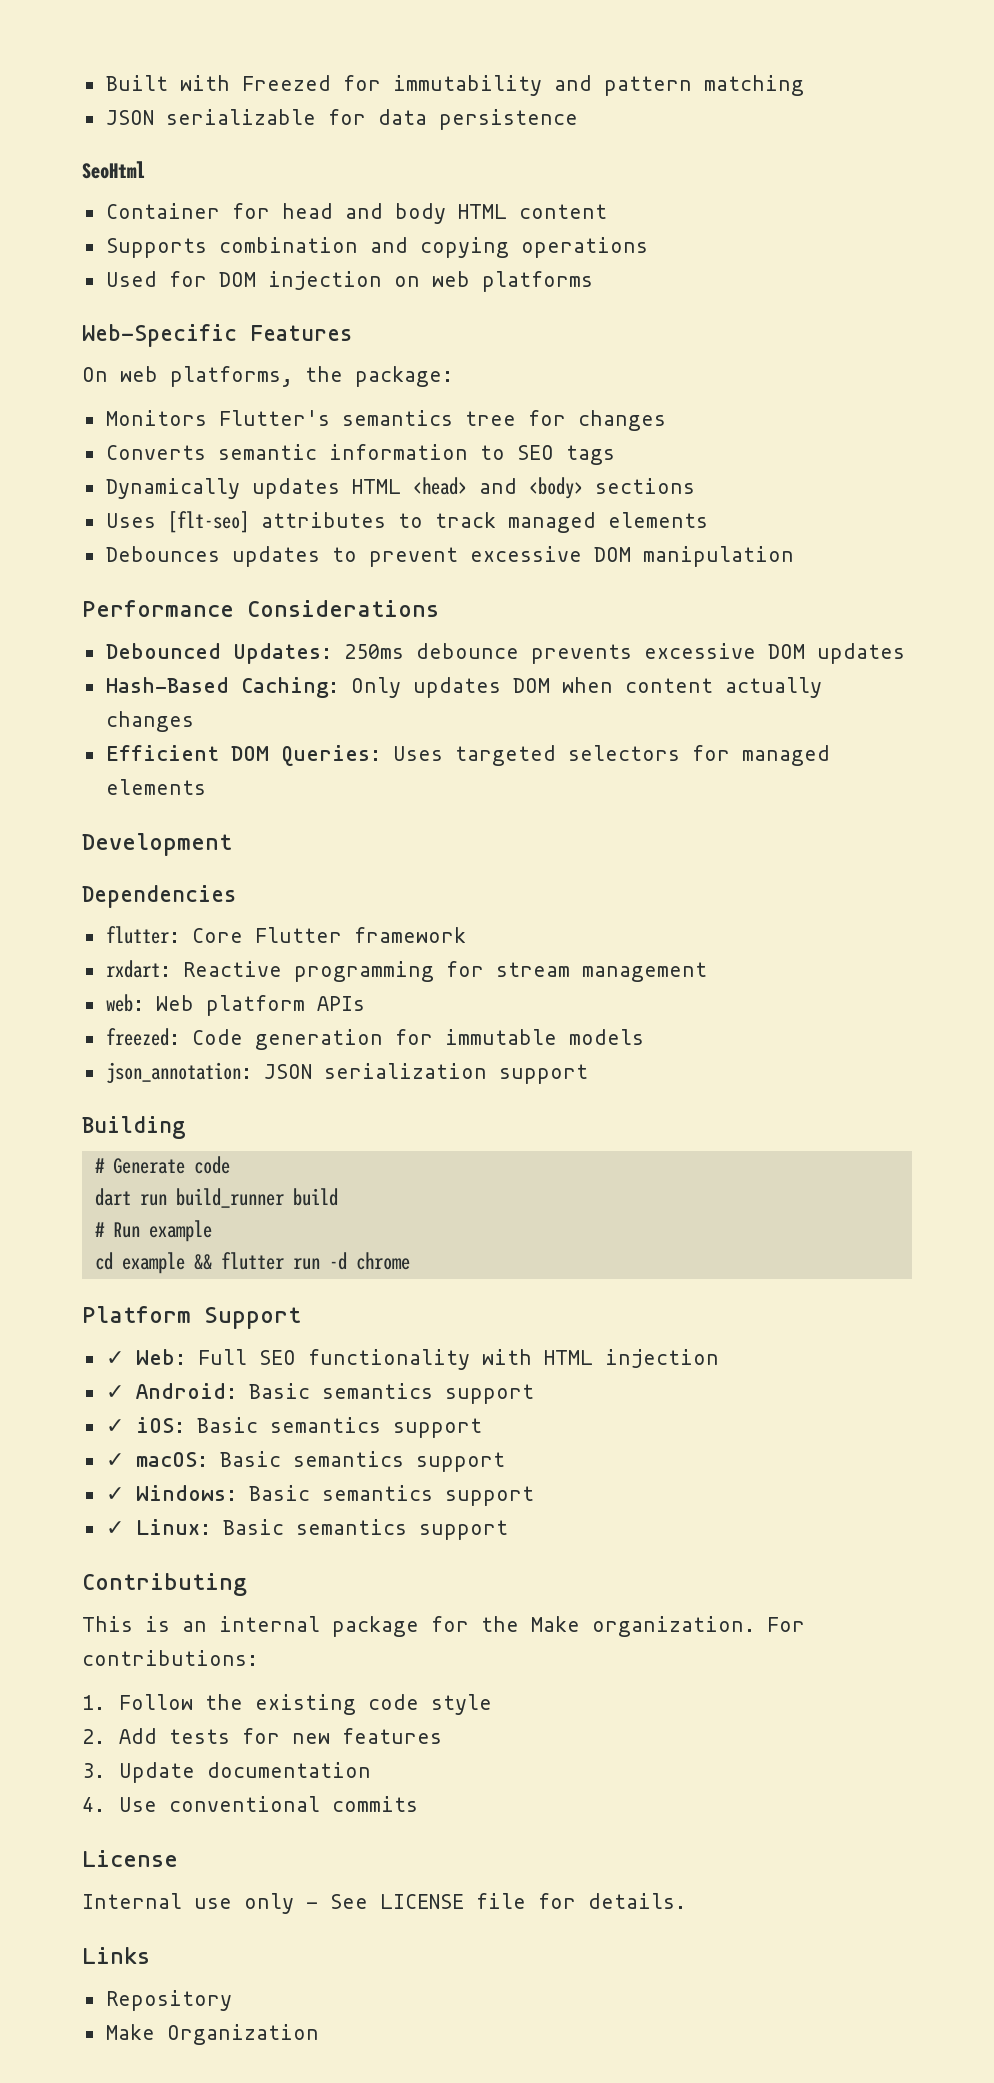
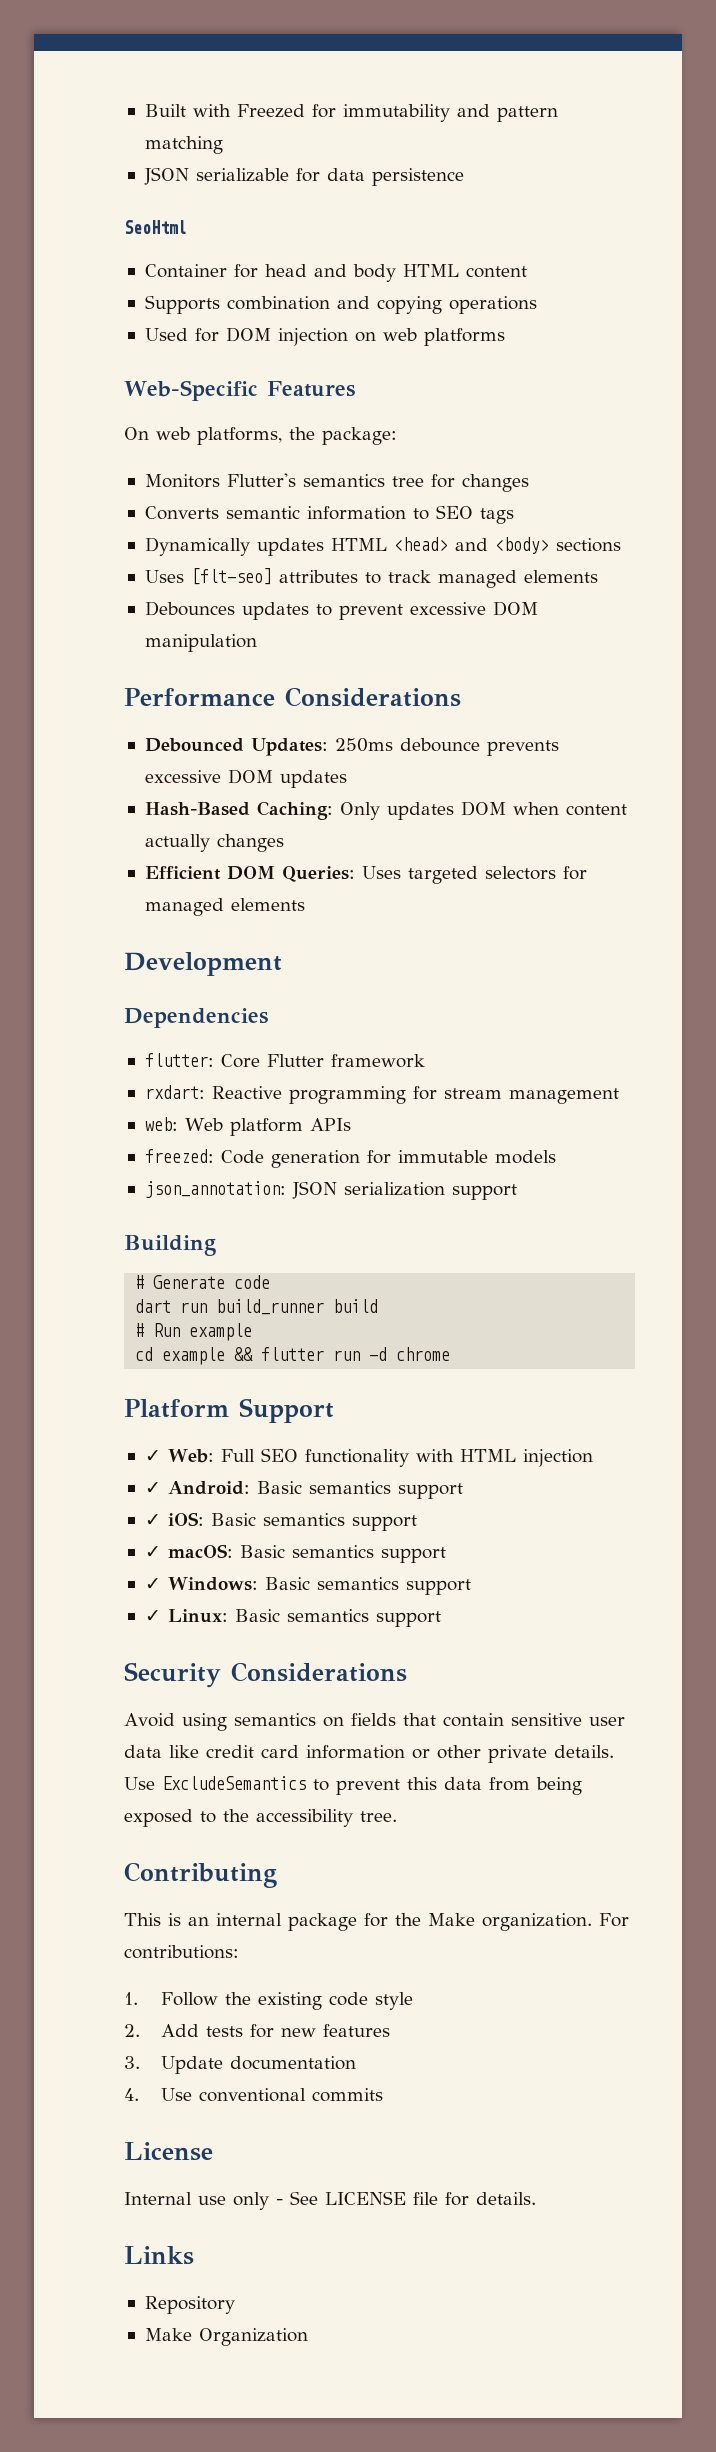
+ Security Considerations
+ Avoid using semantics on fields that contain sensitive user data like credit card information or other private details. Use ExcludeSemantics to prevent this data from being exposed to the accessibility tree.

